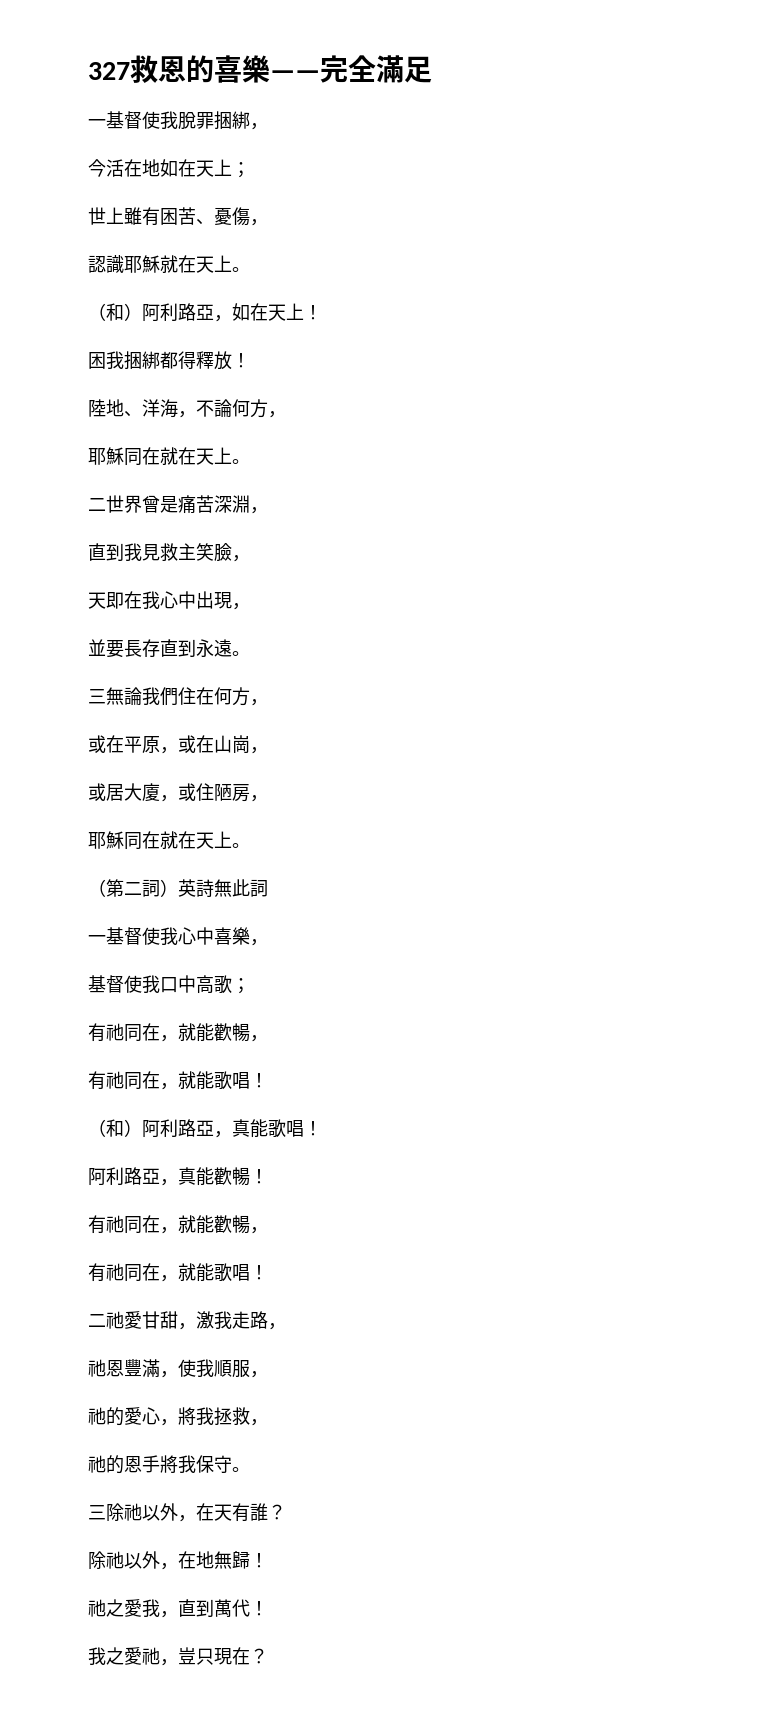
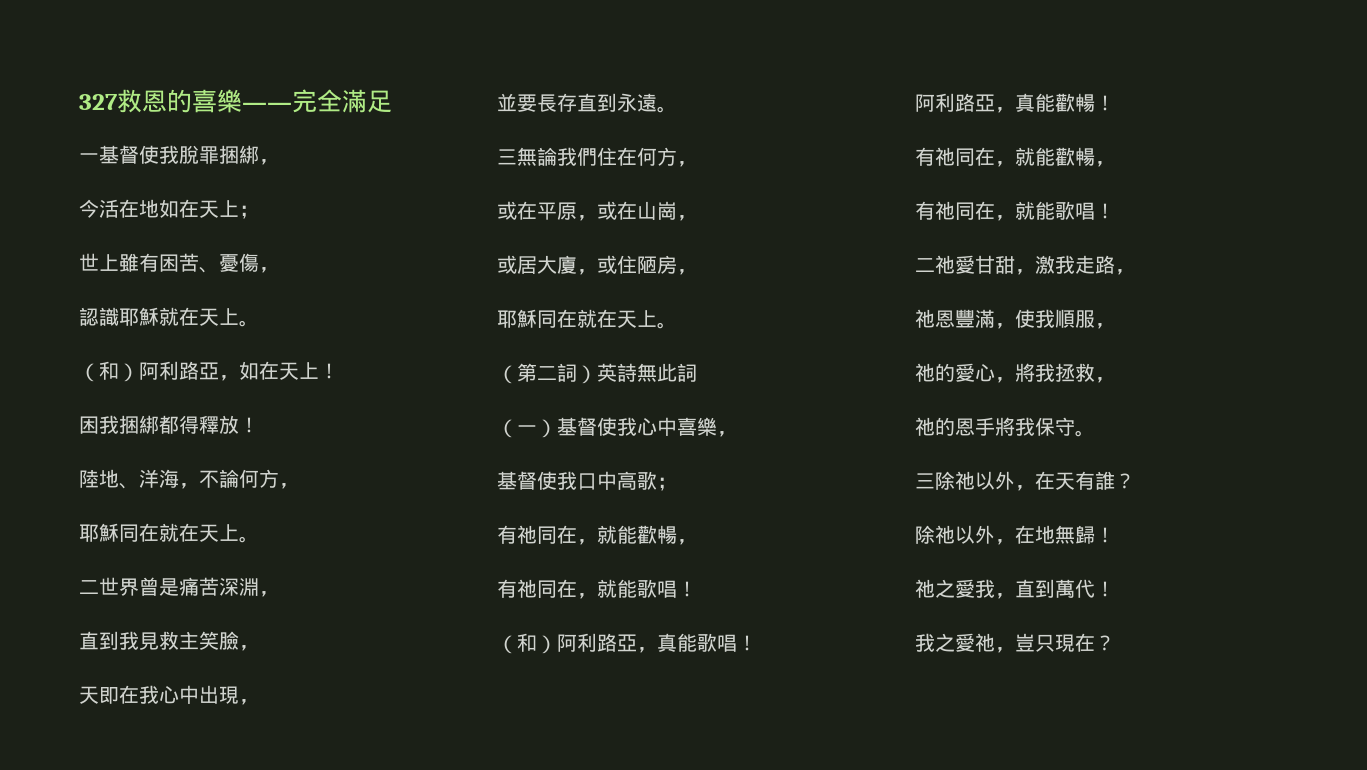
- 一基督使我心中喜樂，
+ （一）基督使我心中喜樂，

